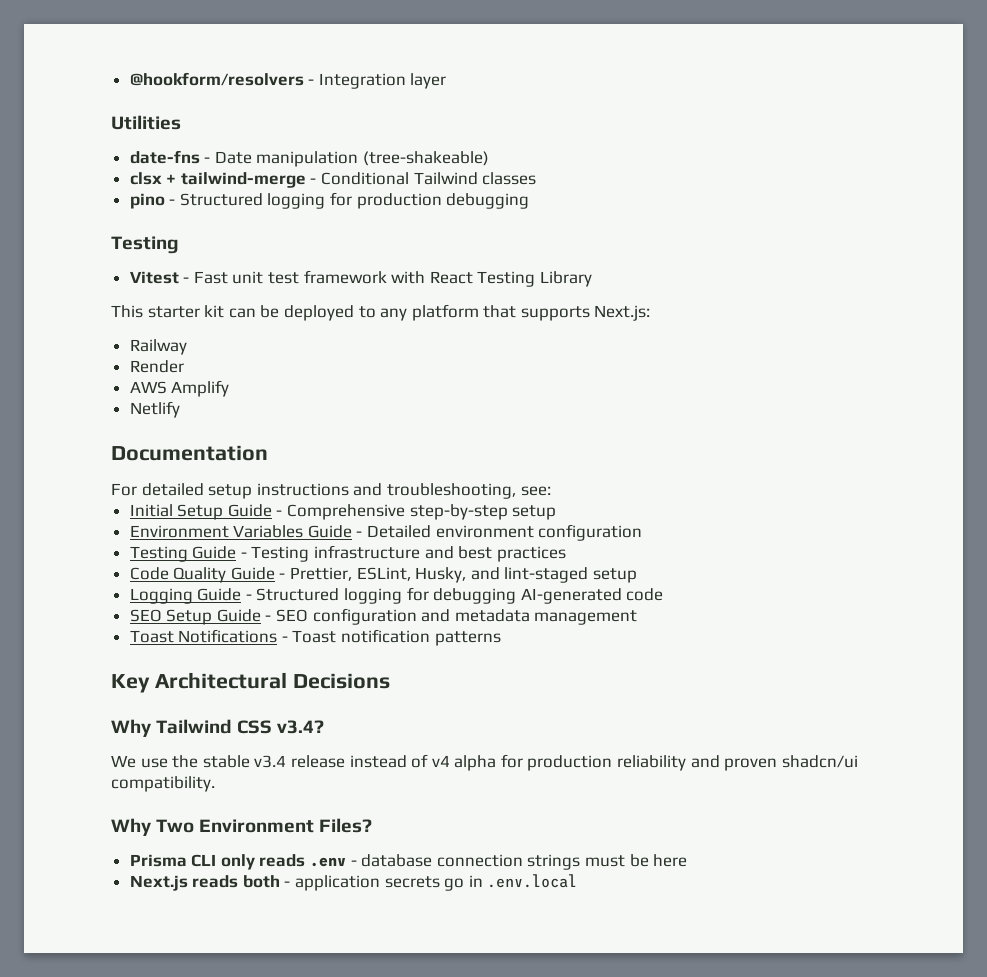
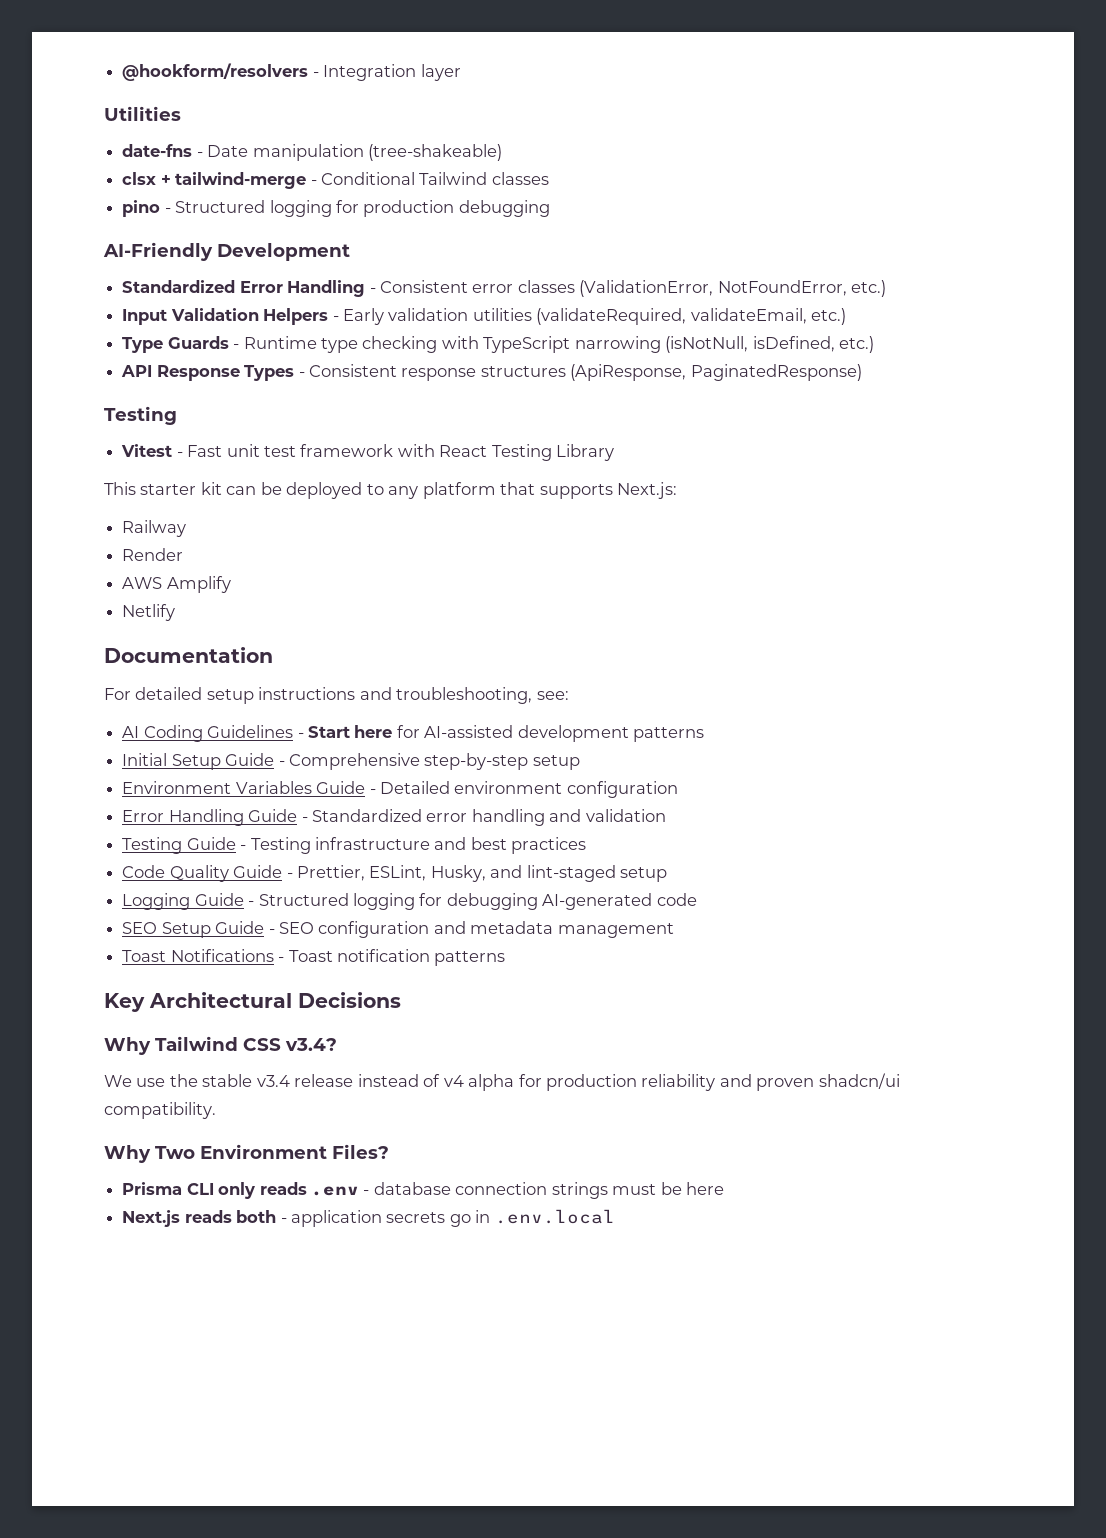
+ AI-Friendly Development
+ Standardized Error Handling - Consistent error classes (ValidationError, NotFoundError, etc.)
+ Input Validation Helpers - Early validation utilities (validateRequired, validateEmail, etc.)
+ Type Guards - Runtime type checking with TypeScript narrowing (isNotNull, isDefined, etc.)
+ API Response Types - Consistent response structures (ApiResponse, PaginatedResponse)
+ AI Coding Guidelines - Start here for AI-assisted development patterns
+ Error Handling Guide - Standardized error handling and validation

